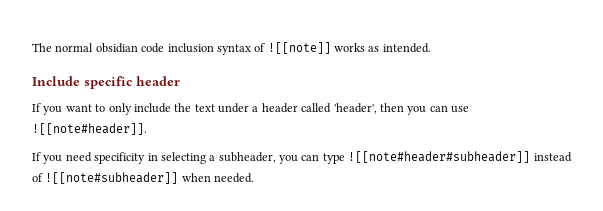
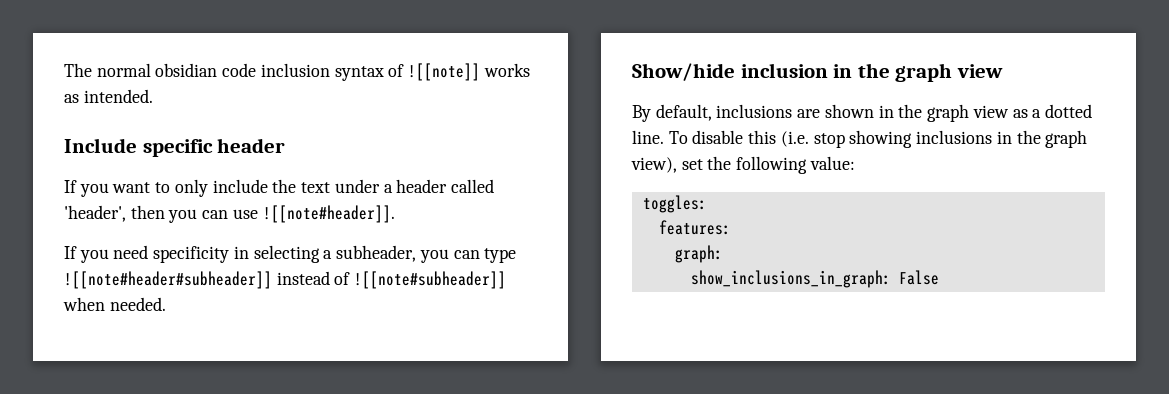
+ Show/hide inclusion in the graph view
+ By default, inclusions are shown in the graph view as a dotted line. To disable this (i.e. stop showing inclusions in the graph view), set the following value:
+ toggles:
+ features:
+ graph:
+ show_inclusions_in_graph: False

